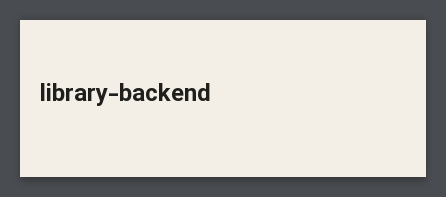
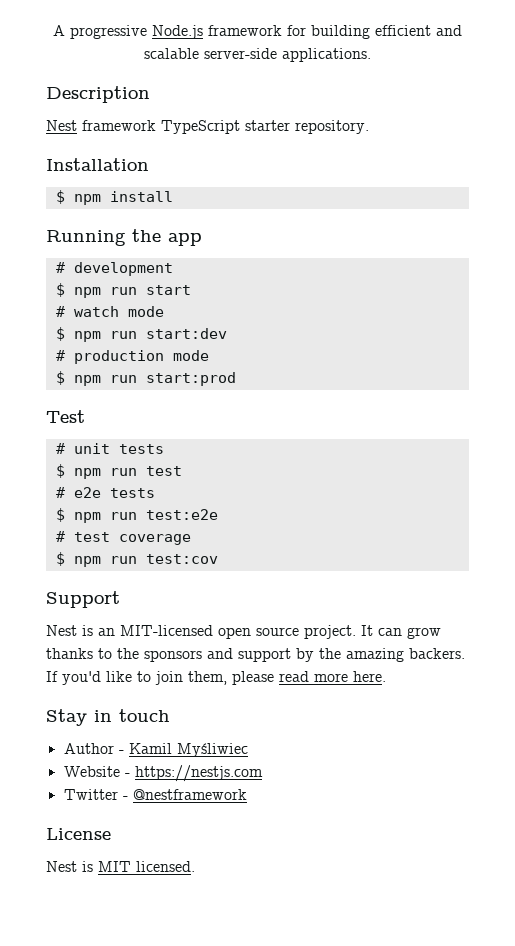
- library-backend
+ A progressive Node.js framework for building efficient and scalable server-side applications.
+ Description
+ Nest framework TypeScript starter repository.
+ Installation
+ $ npm install
+ Running the app
+ # development
+ $ npm run start
+ # watch mode
+ $ npm run start:dev
+ # production mode
+ $ npm run start:prod
+ Test
+ # unit tests
+ $ npm run test
+ # e2e tests
+ $ npm run test:e2e
+ # test coverage
+ $ npm run test:cov
+ Support
+ Nest is an MIT-licensed open source project. It can grow thanks to the sponsors and support by the amazing backers. If you'd like to join them, please read more here.
+ Stay in touch
+ Author - Kamil Myśliwiec
+ Website - https://nestjs.com
+ Twitter - @nestframework
+ License
+ Nest is MIT licensed.

